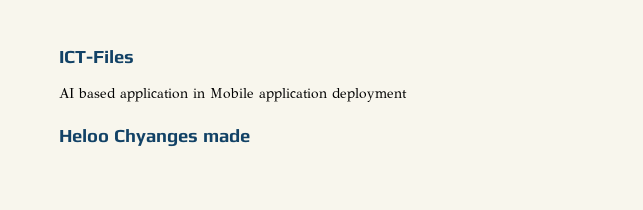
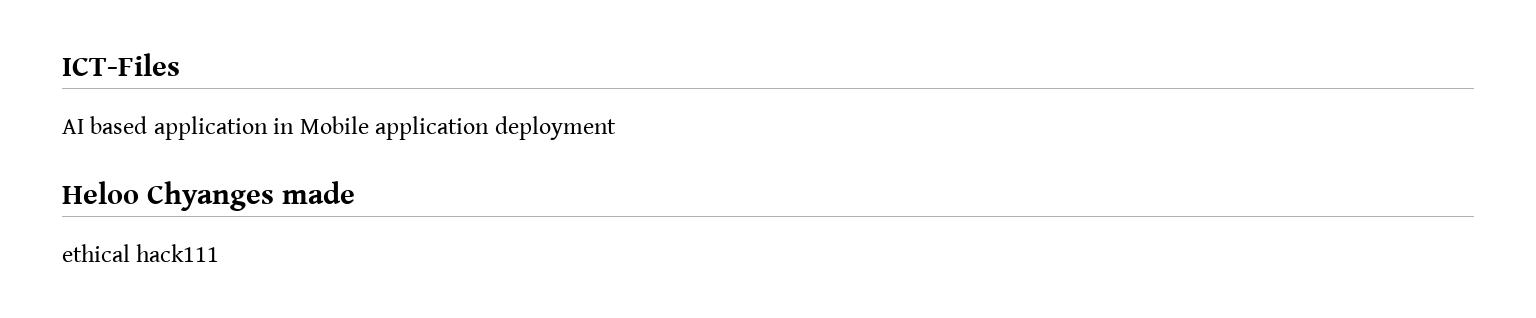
+ ethical hack111

